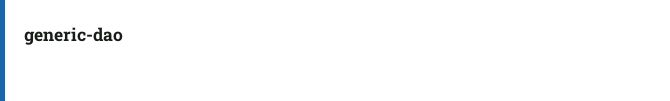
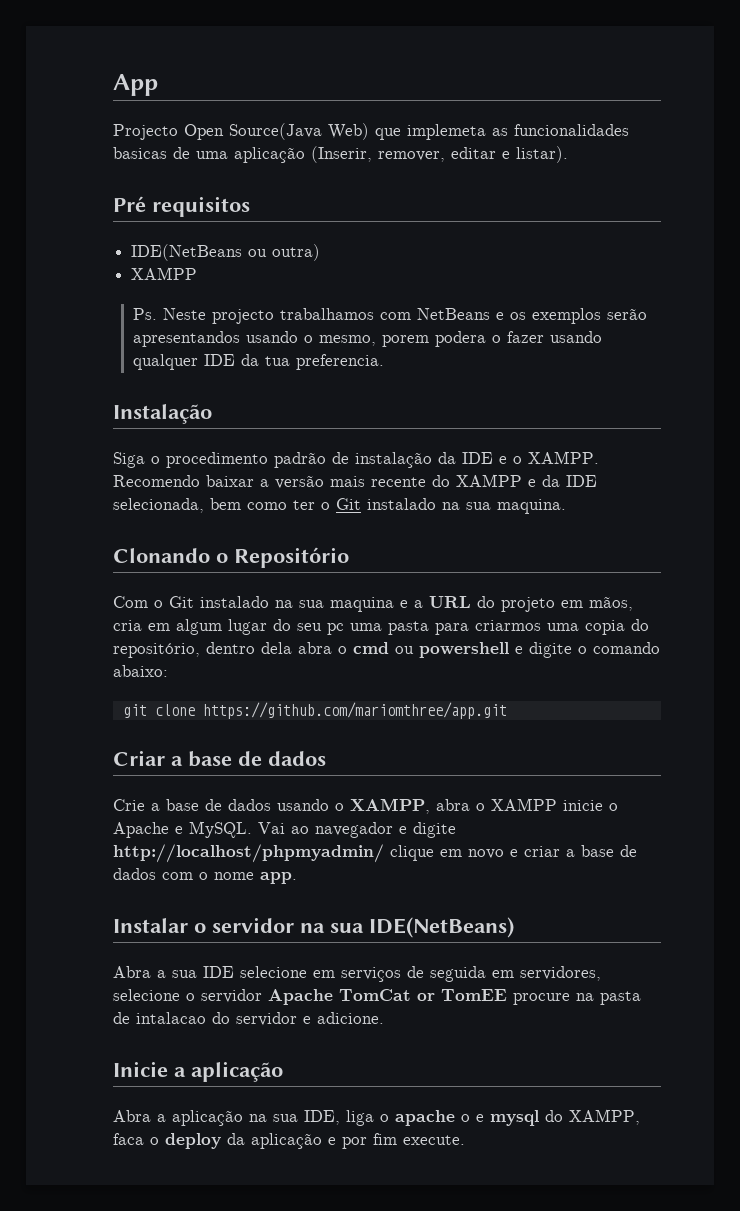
- generic-dao
+ App
+ Projecto Open Source(Java Web) que implemeta as funcionalidades basicas de uma aplicação (Inserir, remover, editar e listar).
+ Pré requisitos
+ IDE(NetBeans ou outra)
+ XAMPP
+ Ps. Neste projecto trabalhamos com NetBeans e os exemplos serão apresentandos usando o mesmo, porem podera o fazer usando qualquer IDE da tua preferencia.
+ Instalação
+ Siga o procedimento padrão de instalação da IDE e o XAMPP. Recomendo baixar a versão mais recente do XAMPP e da IDE selecionada, bem como ter o Git instalado na sua maquina.
+ Clonando o Repositório
+ Com o Git instalado na sua maquina e a URL do projeto em mãos, cria em algum lugar do seu pc uma pasta para criarmos uma copia do repositório, dentro dela abra o cmd ou powershell e digite o comando abaixo:
+ git clone https://github.com/mariomthree/app.git
+ Criar a base de dados
+ Crie a base de dados usando o XAMPP, abra o XAMPP inicie o Apache e MySQL. Vai ao navegador e digite http://localhost/phpmyadmin/ clique em novo e criar a base de dados com o nome app.
+ Instalar o servidor na sua IDE(NetBeans)
+ Abra a sua IDE selecione em serviços de seguida em servidores, selecione o servidor Apache TomCat or TomEE procure na pasta de intalacao do servidor e adicione.
+ Inicie a aplicação
+ Abra a aplicação na sua IDE, liga o apache o e mysql do XAMPP, faca o deploy da aplicação e por fim execute.

